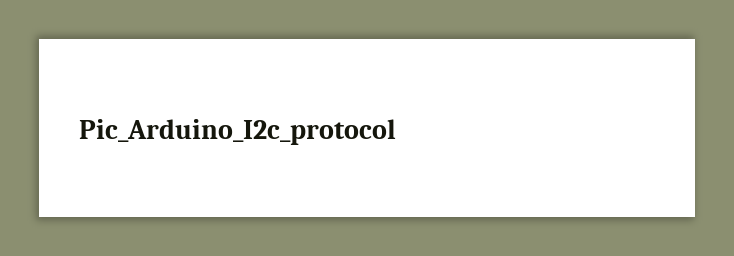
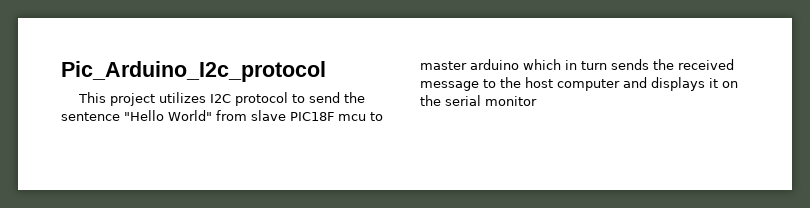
+ This project utilizes I2C protocol to send the sentence "Hello World" from slave PIC18F mcu to master arduino which in turn sends the received message to the host computer and displays it on the serial monitor

